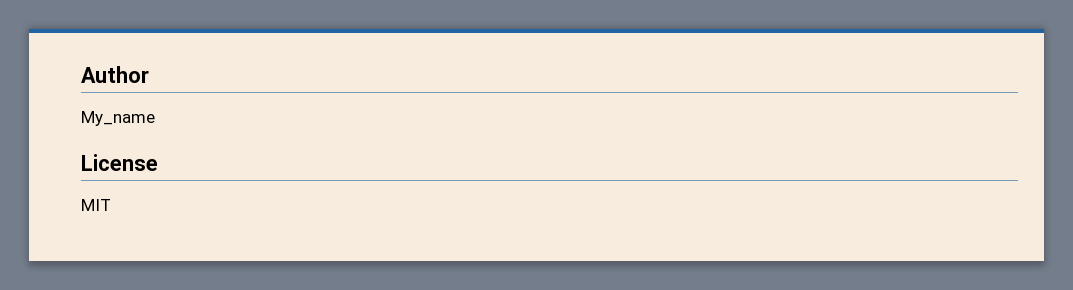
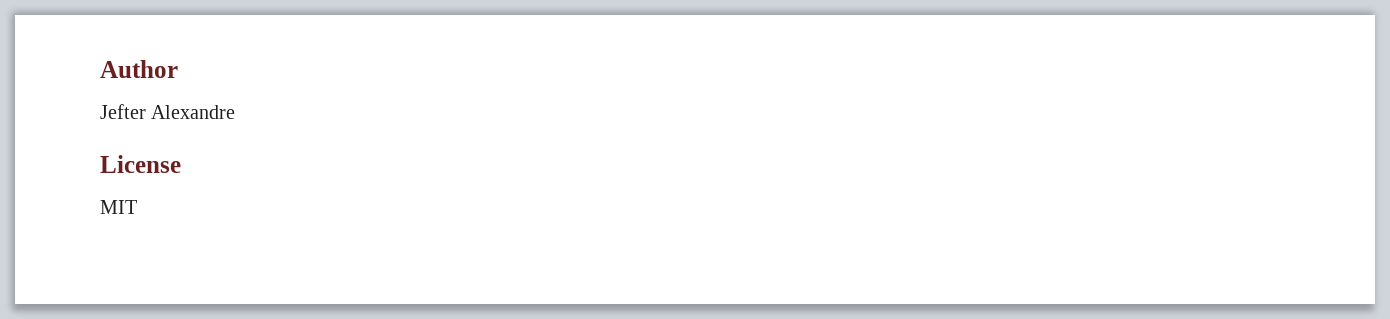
- My_name
+ Jefter Alexandre

